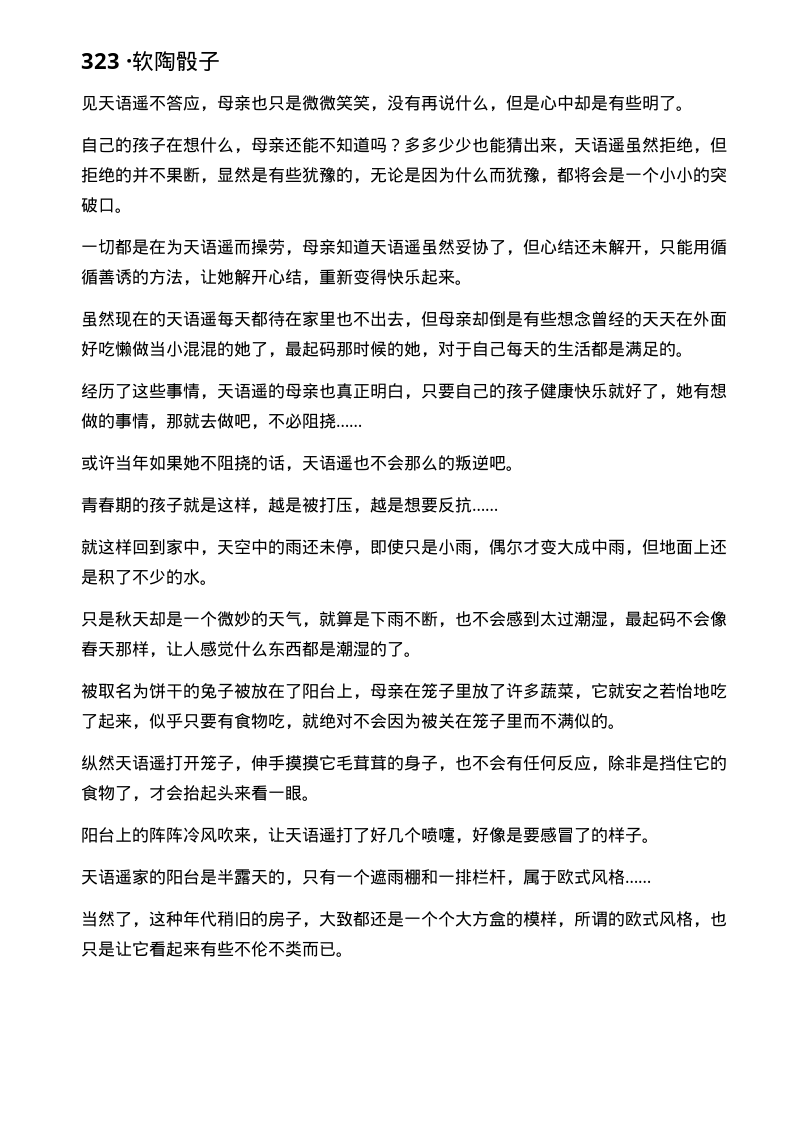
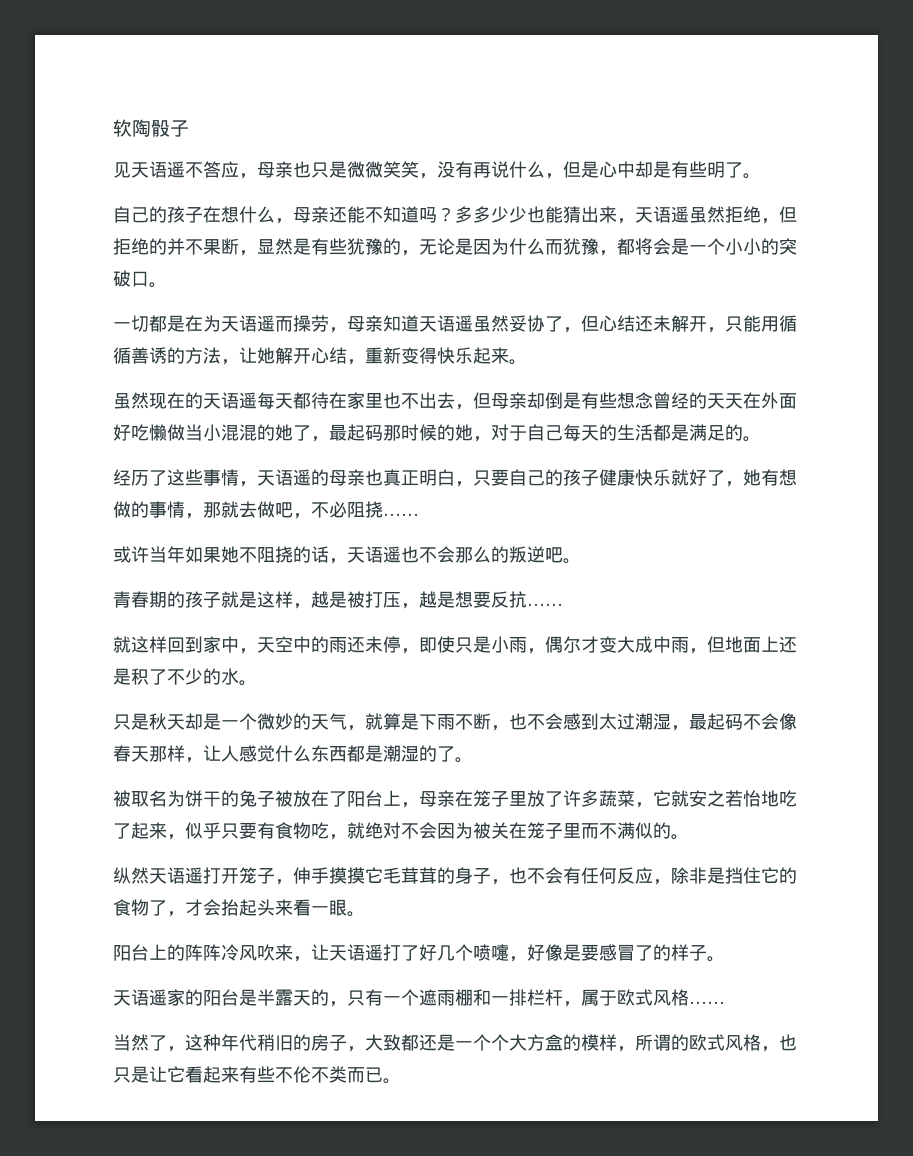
- 323 ·软陶骰子
+ 软陶骰子

